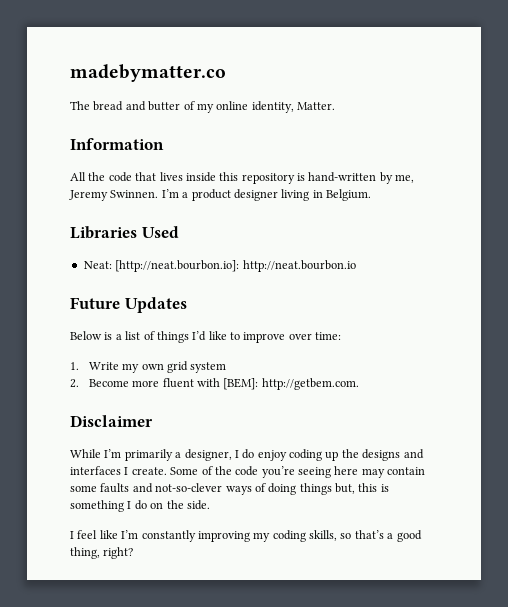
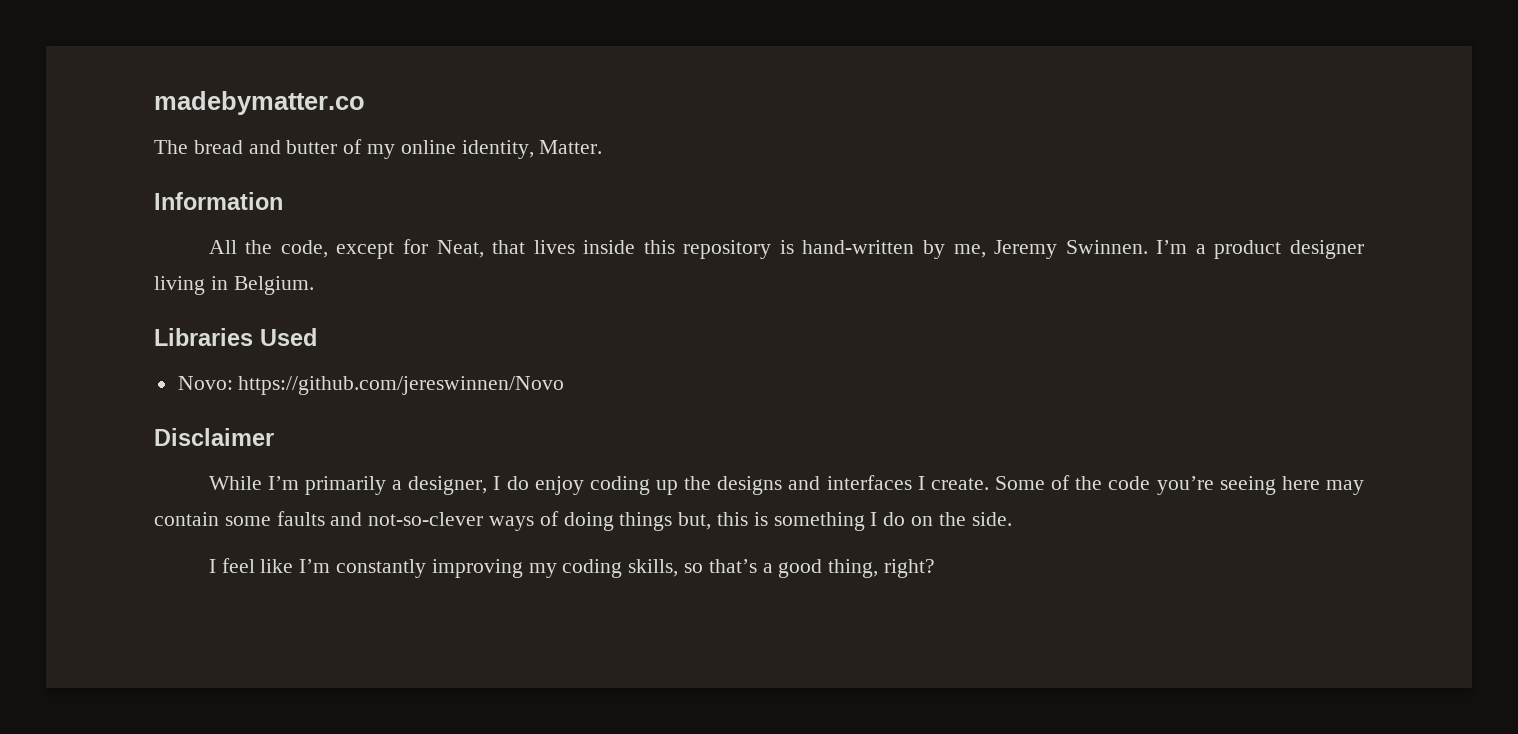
- All the code that lives inside this repository is hand-written by me, Jeremy Swinnen.
+ All the code, except for Neat, that lives inside this repository is hand-written by me, Jeremy Swinnen.
- Neat: [http://neat.bourbon.io]: http://neat.bourbon.io
- Future Updates
- Below is a list of things I’d like to improve over time:
- 1. Write my own grid system
- 2. Become more fluent with [BEM]: http://getbem.com.
+ Novo: https://github.com/jereswinnen/Novo

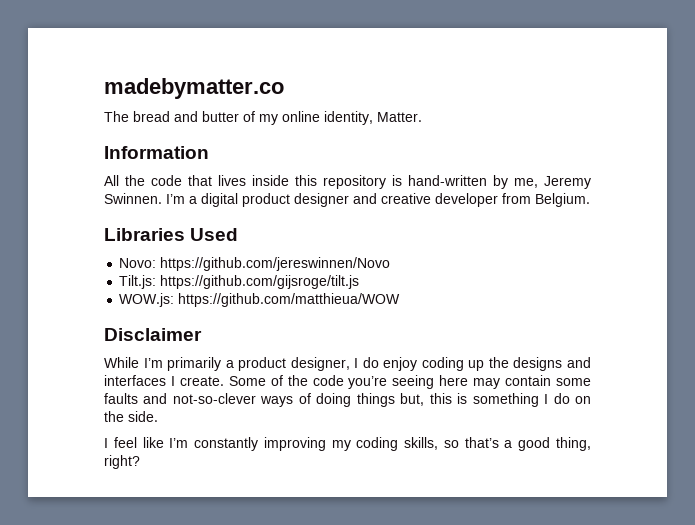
- All the code, except for Neat, that lives inside this repository is hand-written by me, Jeremy Swinnen.
+ All the code that lives inside this repository is hand-written by me, Jeremy Swinnen.
- I’m a product designer living in Belgium.
+ I’m a digital product designer and creative developer from Belgium.
+ Tilt.js: https://github.com/gijsroge/tilt.js
+ WOW.js: https://github.com/matthieua/WOW
- While I’m primarily a designer, I do enjoy coding up the designs and interfaces I create.
+ While I’m primarily a product designer, I do enjoy coding up the designs and interfaces I create.

